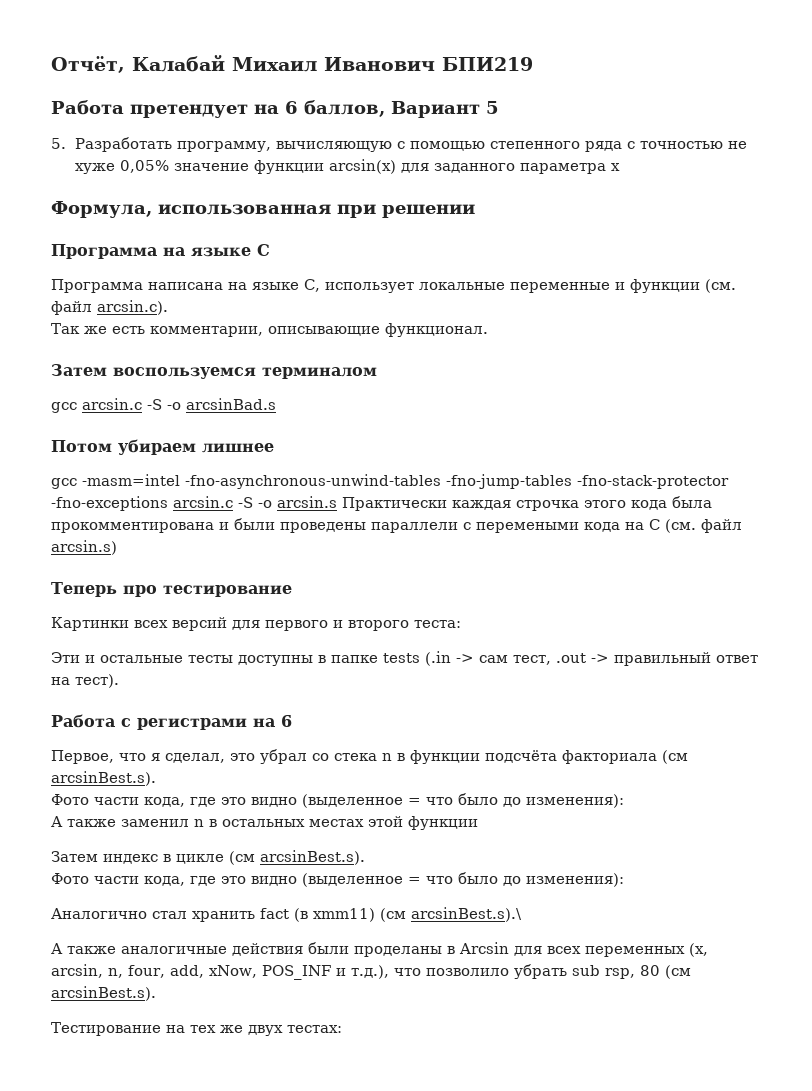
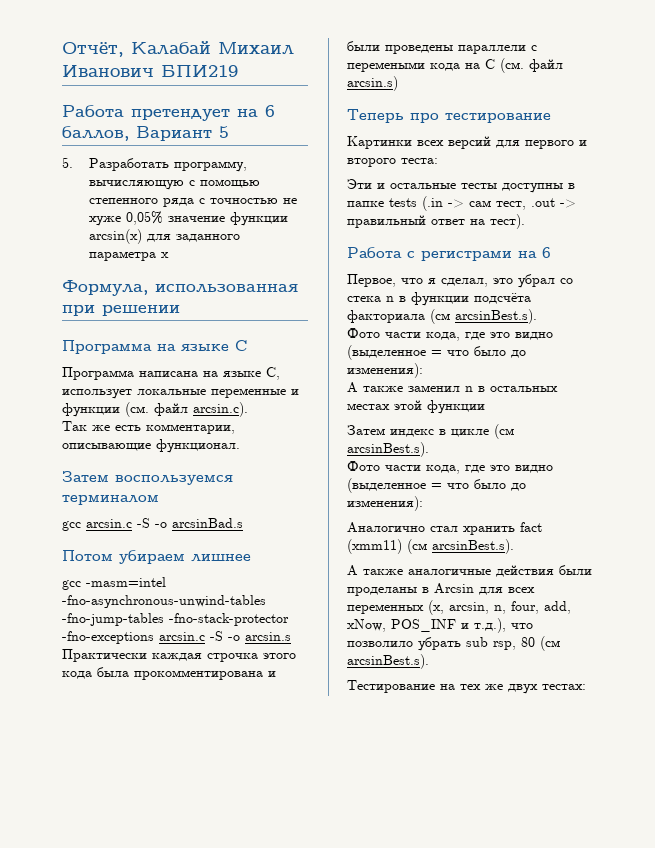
- Аналогично стал хранить fact (в xmm11) (см arcsinBest.s).\
+ Аналогично стал хранить fact (xmm11) (см arcsinBest.s).

